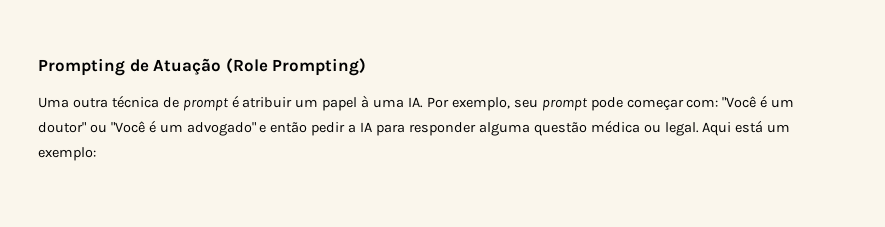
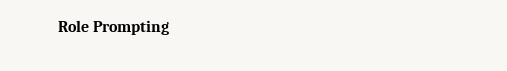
- Prompting de Atuação (Role Prompting)
- Uma outra técnica de prompt é atribuir um papel à uma IA. Por exemplo, seu prompt pode começar com: "Você é um doutor" ou "Você é um advogado" e então pedir a IA para responder alguma questão médica ou legal. Aqui está um exemplo:
+ Role Prompting

